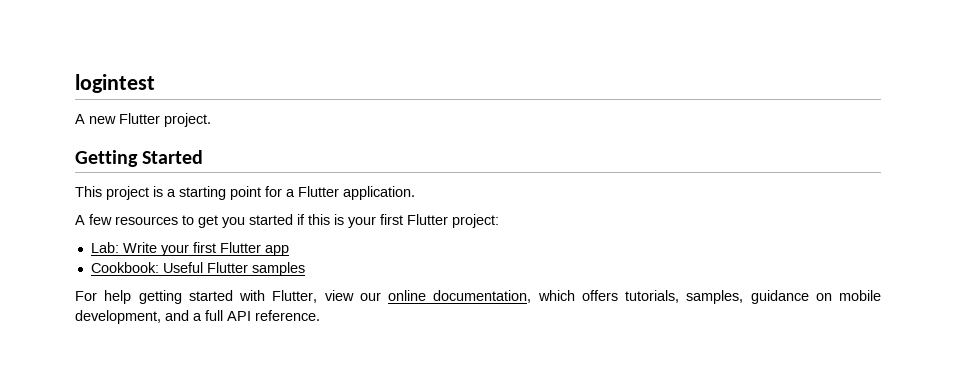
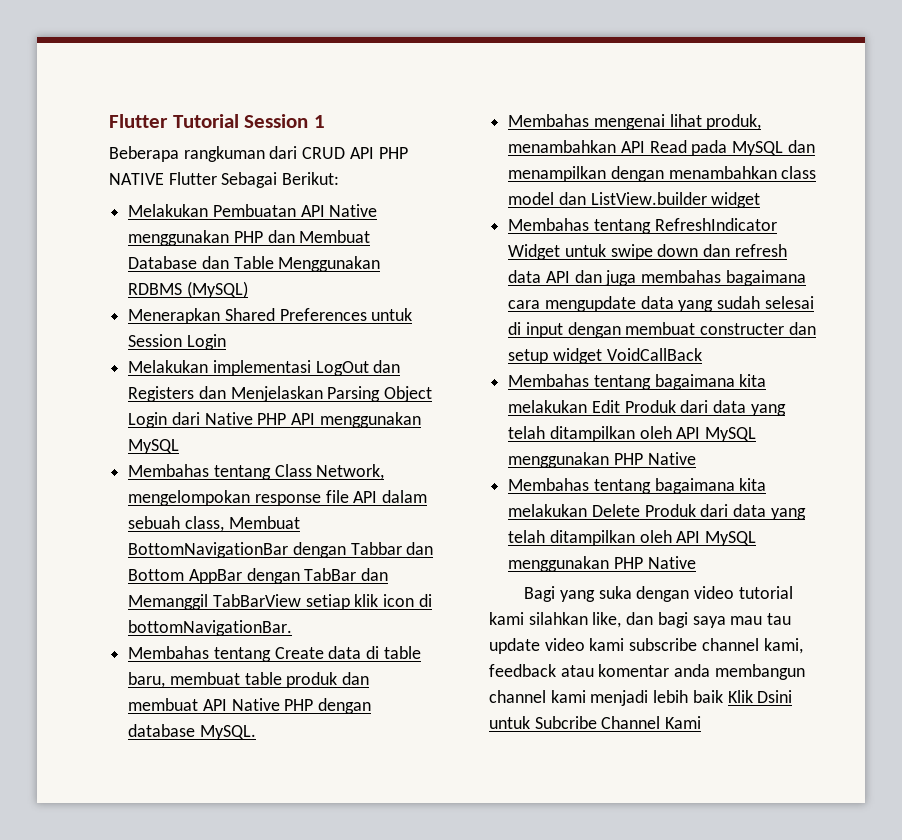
- logintest
- A new Flutter project.
- Getting Started
- This project is a starting point for a Flutter application.
- A few resources to get you started if this is your first Flutter project:
- Lab: Write your first Flutter app
- Cookbook: Useful Flutter samples
- For help getting started with Flutter, view our online documentation, which offers tutorials, samples, guidance on mobile development, and a full API reference.
+ Flutter Tutorial Session 1
+ Beberapa rangkuman dari CRUD API PHP NATIVE Flutter Sebagai Berikut:
+ Melakukan Pembuatan API Native menggunakan PHP dan Membuat Database dan Table Menggunakan RDBMS (MySQL)
+ Menerapkan Shared Preferences untuk Session Login
+ Melakukan implementasi LogOut dan Registers dan Menjelaskan Parsing Object Login dari Native PHP API menggunakan MySQL
+ Membahas tentang Class Network, mengelompokan response file API dalam sebuah class, Membuat BottomNavigationBar dengan Tabbar dan Bottom AppBar dengan TabBar dan Memanggil TabBarView setiap klik icon di bottomNavigationBar.
+ Membahas tentang Create data di table baru, membuat table produk dan membuat API Native PHP dengan database MySQL.
+ Membahas mengenai lihat produk, menambahkan API Read pada MySQL dan menampilkan dengan menambahkan class model dan ListView.builder widget
+ Membahas tentang RefreshIndicator Widget untuk swipe down dan refresh data API dan juga membahas bagaimana cara mengupdate data yang sudah selesai di input dengan membuat constructer dan setup widget VoidCallBack
+ Membahas tentang bagaimana kita melakukan Edit Produk dari data yang telah ditampilkan oleh API MySQL menggunakan PHP Native
+ Membahas tentang bagaimana kita melakukan Delete Produk dari data yang telah ditampilkan oleh API MySQL menggunakan PHP Native
+ Bagi yang suka dengan video tutorial kami silahkan like, dan bagi saya mau tau update video kami subscribe channel kami, feedback atau komentar anda membangun channel kami menjadi lebih baik Klik Dsini untuk Subcribe Channel Kami

